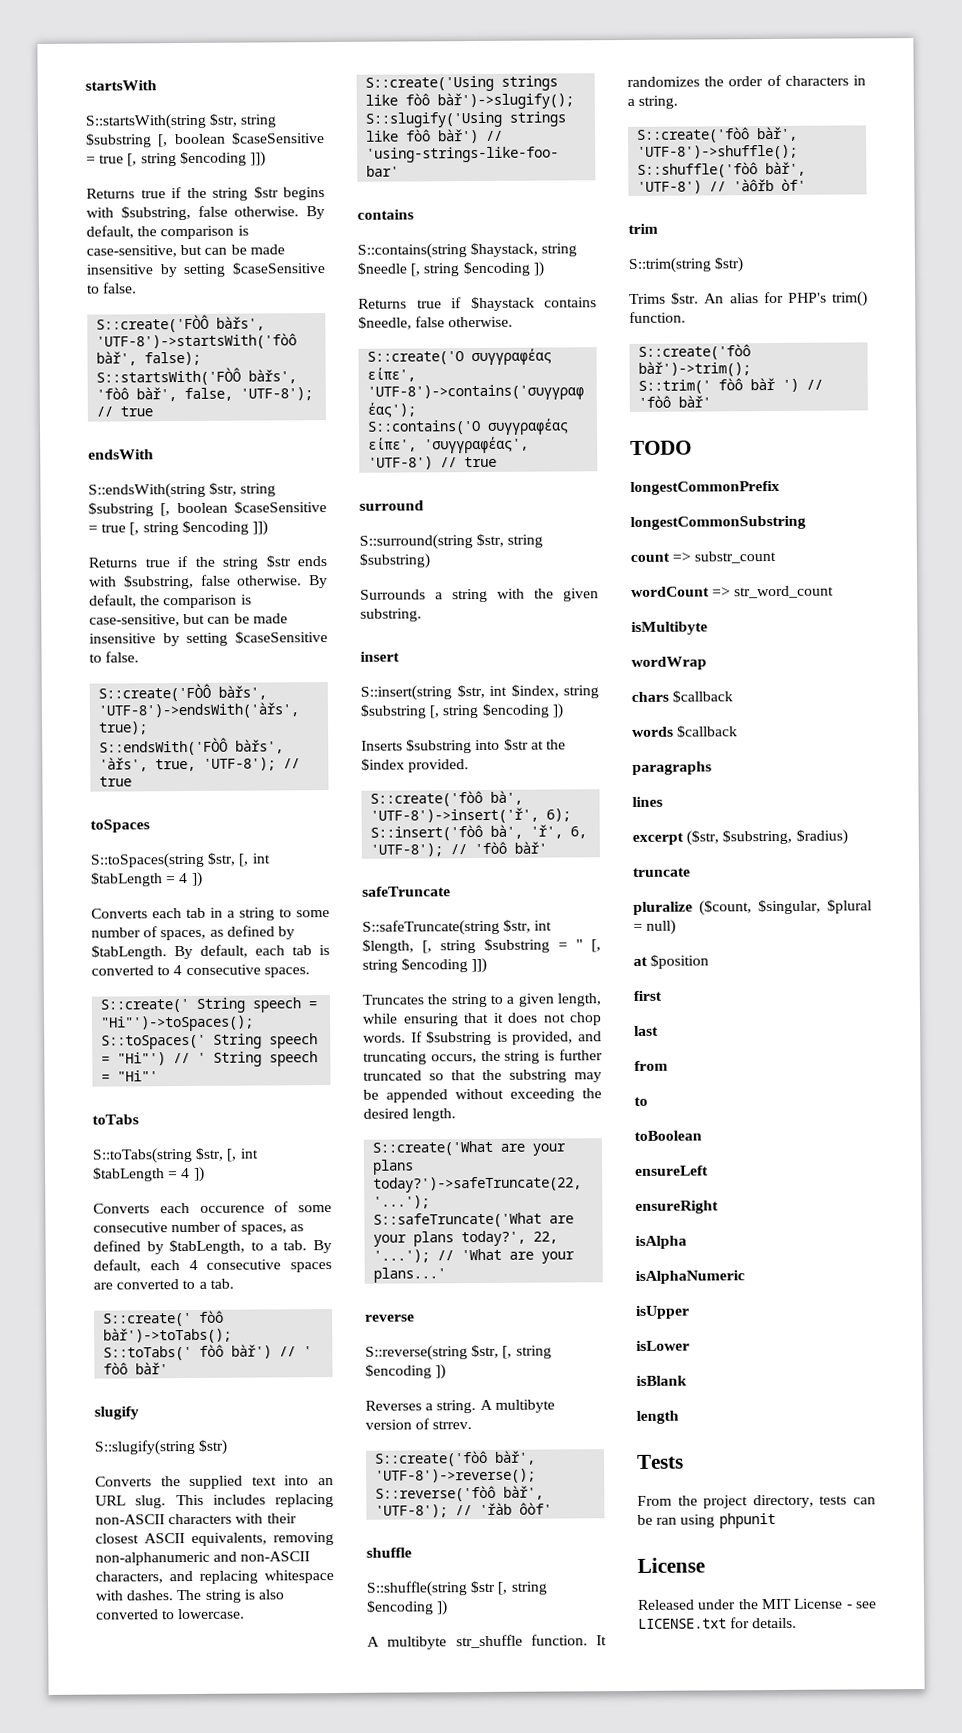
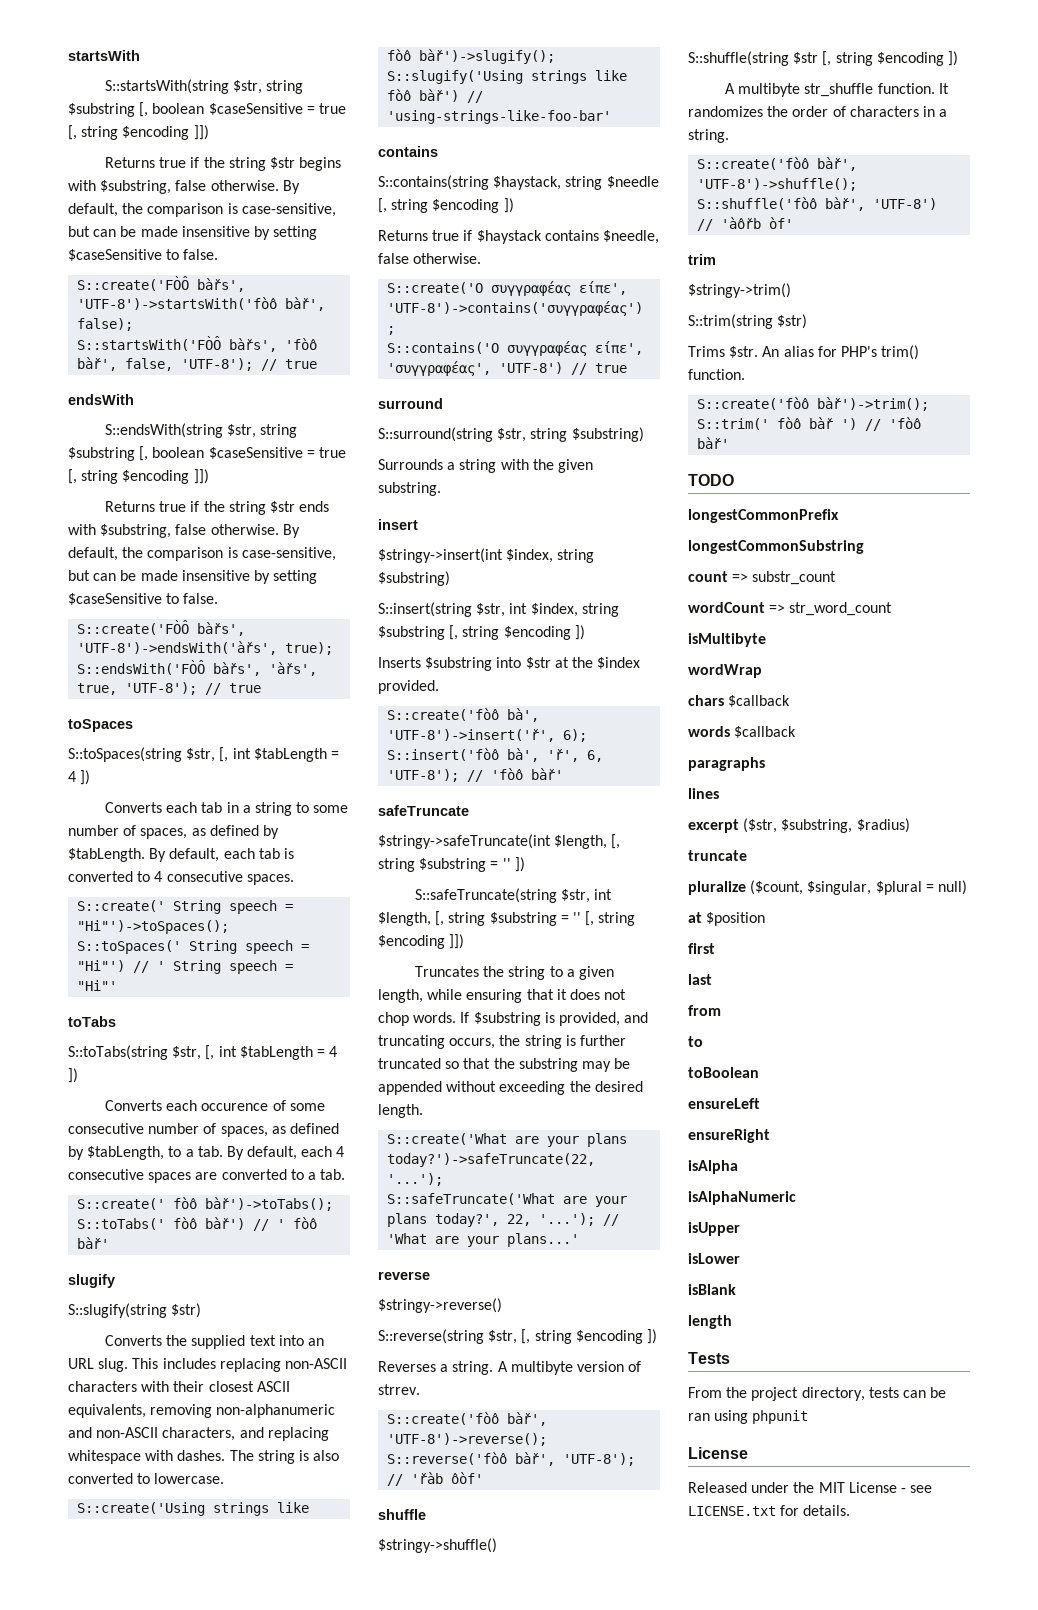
+ $stringy->insert(int $index, string $substring)
+ $stringy->safeTruncate(int $length, [, string $substring = '' ])
+ $stringy->reverse()
+ $stringy->shuffle()
+ $stringy->trim()

